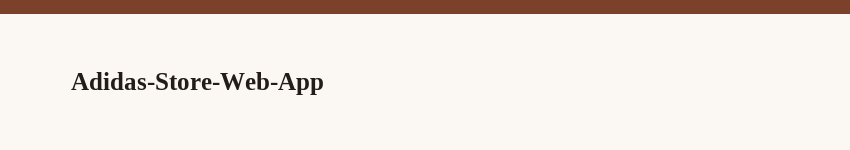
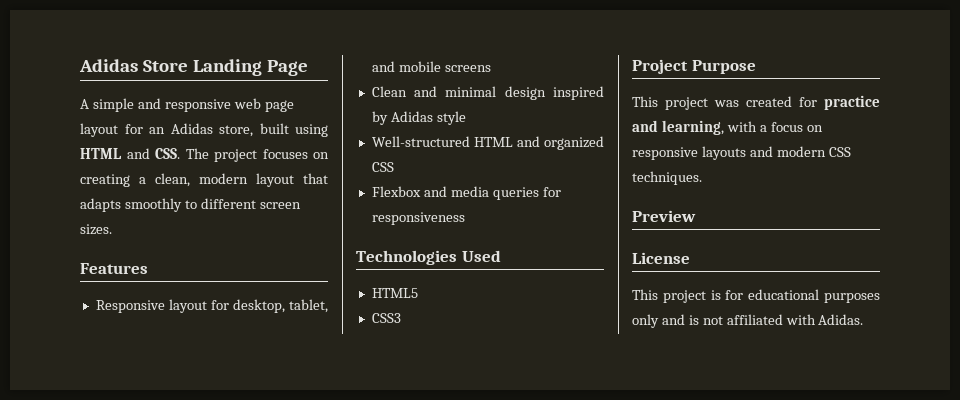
- Adidas-Store-Web-App
+ Adidas Store Landing Page
+ A simple and responsive web page layout for an Adidas store, built using HTML and CSS. The project focuses on creating a clean, modern layout that adapts smoothly to different screen sizes.
+ Features
+ Responsive layout for desktop, tablet, and mobile screens
+ Clean and minimal design inspired by Adidas style
+ Well-structured HTML and organized CSS
+ Flexbox and media queries for responsiveness
+ Technologies Used
+ HTML5
+ CSS3
+ Project Purpose
+ This project was created for practice and learning, with a focus on responsive layouts and modern CSS techniques.
+ Preview
+ License
+ This project is for educational purposes only and is not affiliated with Adidas.

